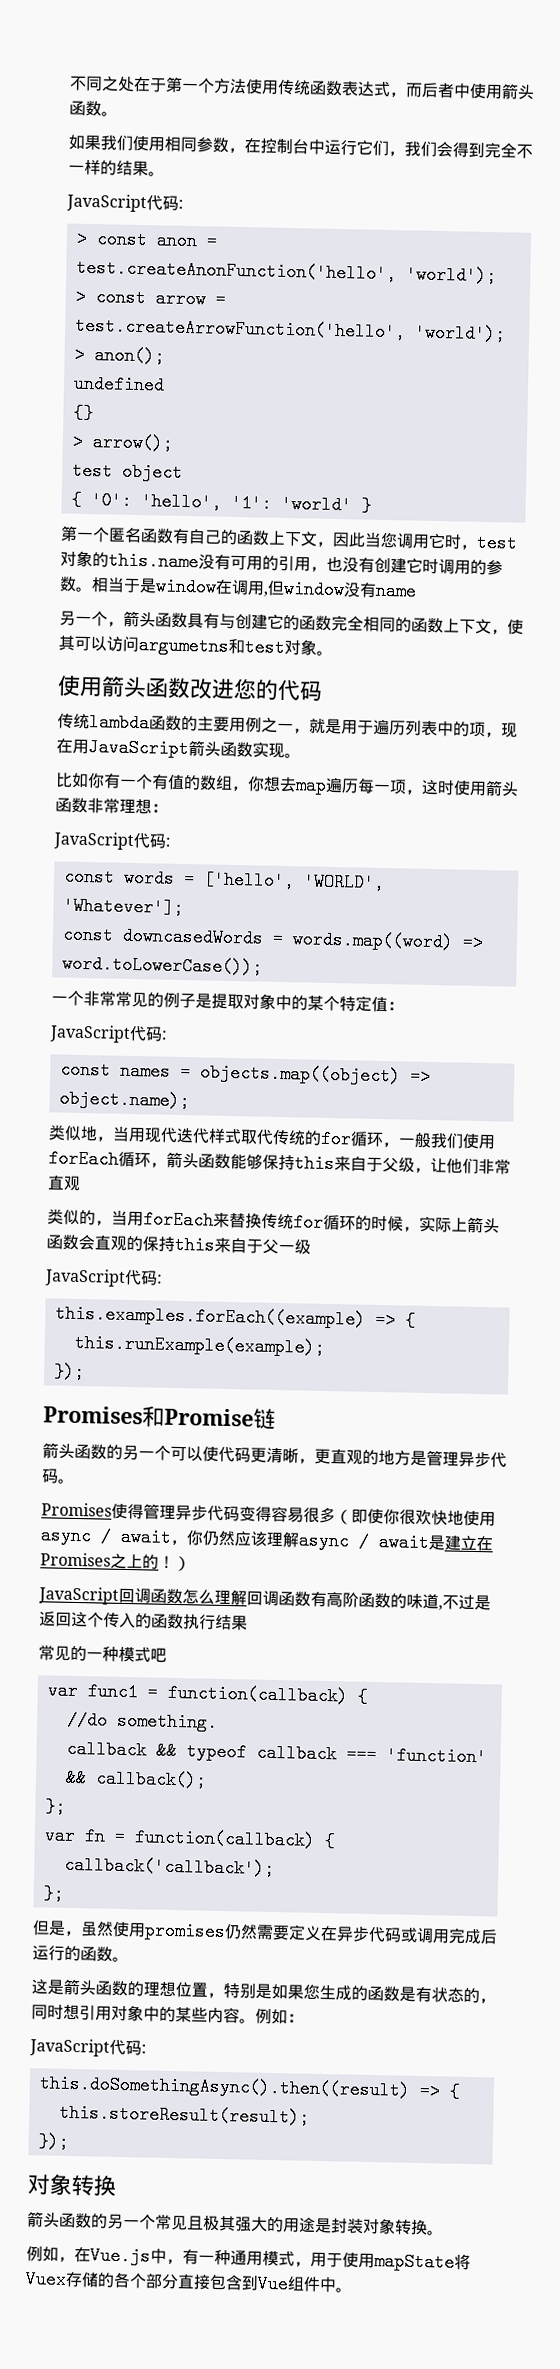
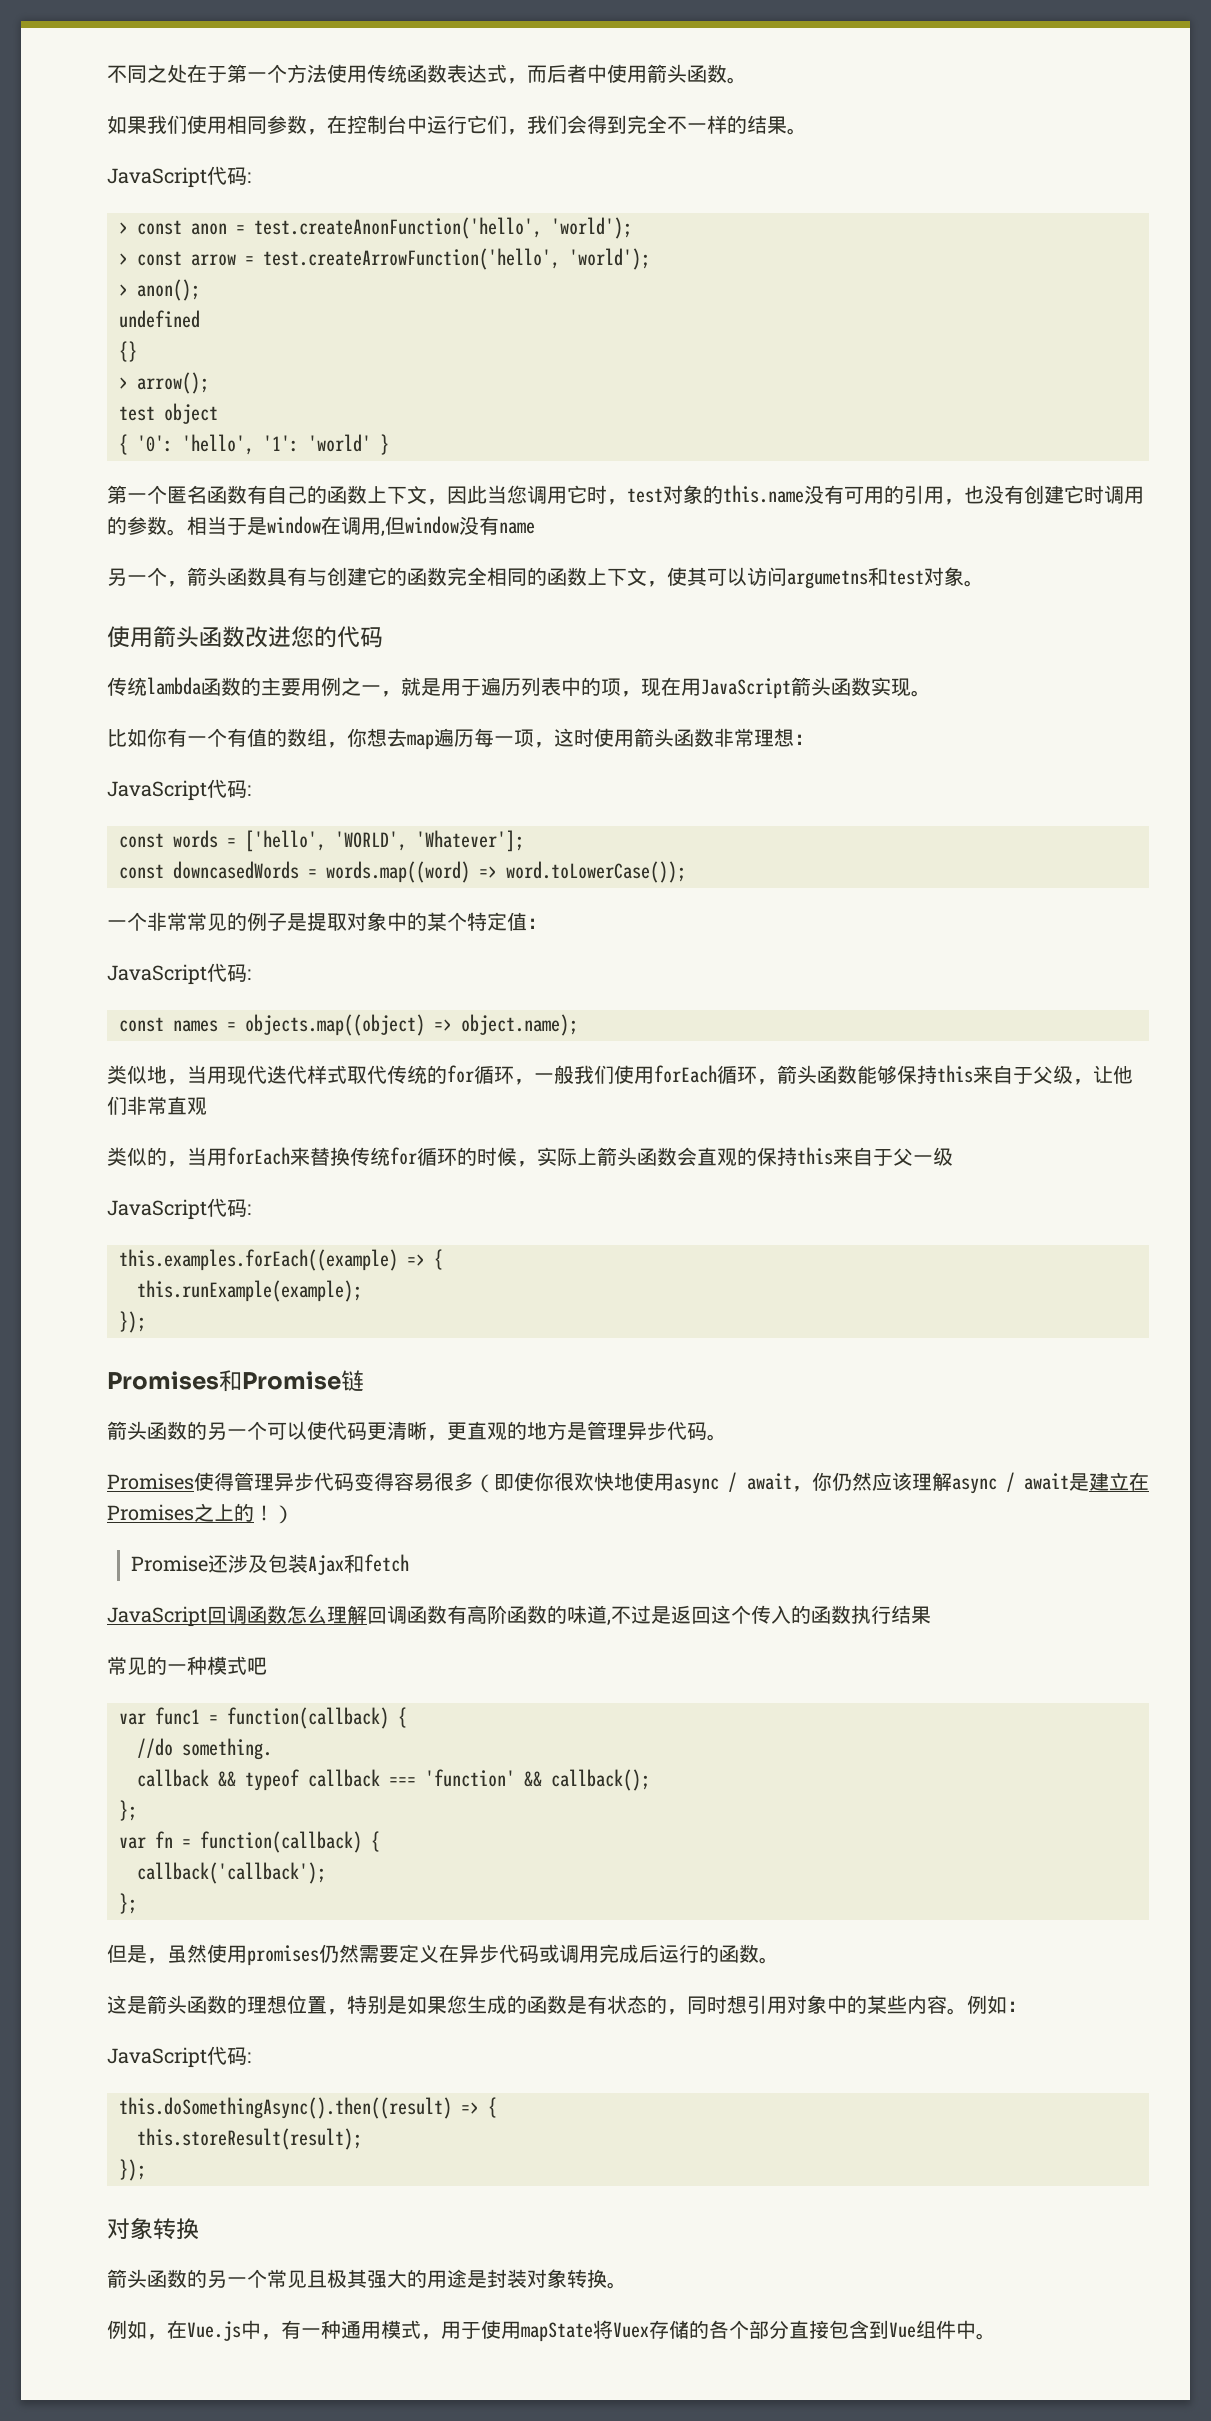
+ Promise还涉及包装Ajax和fetch

